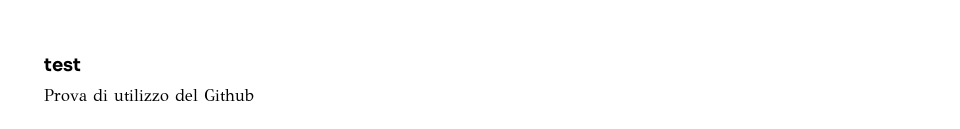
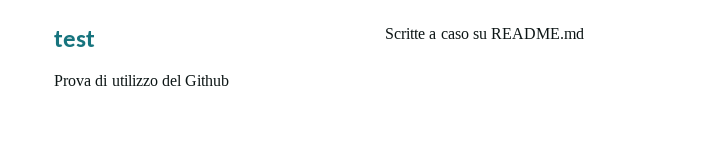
+ Scritte a caso su README.md

